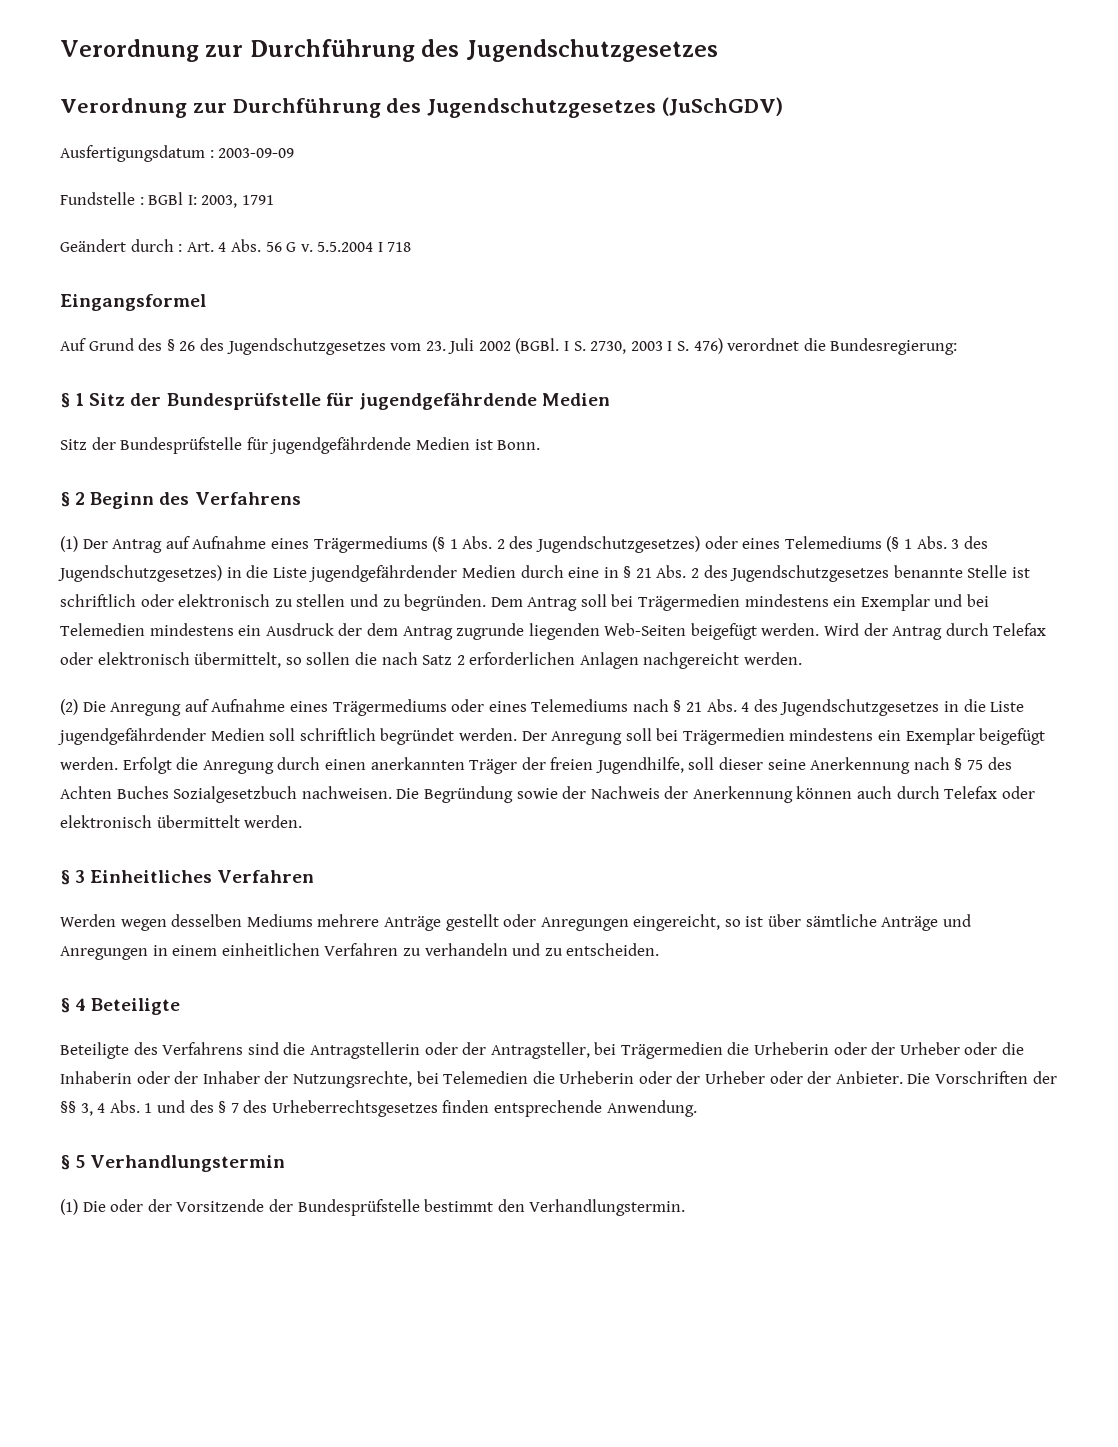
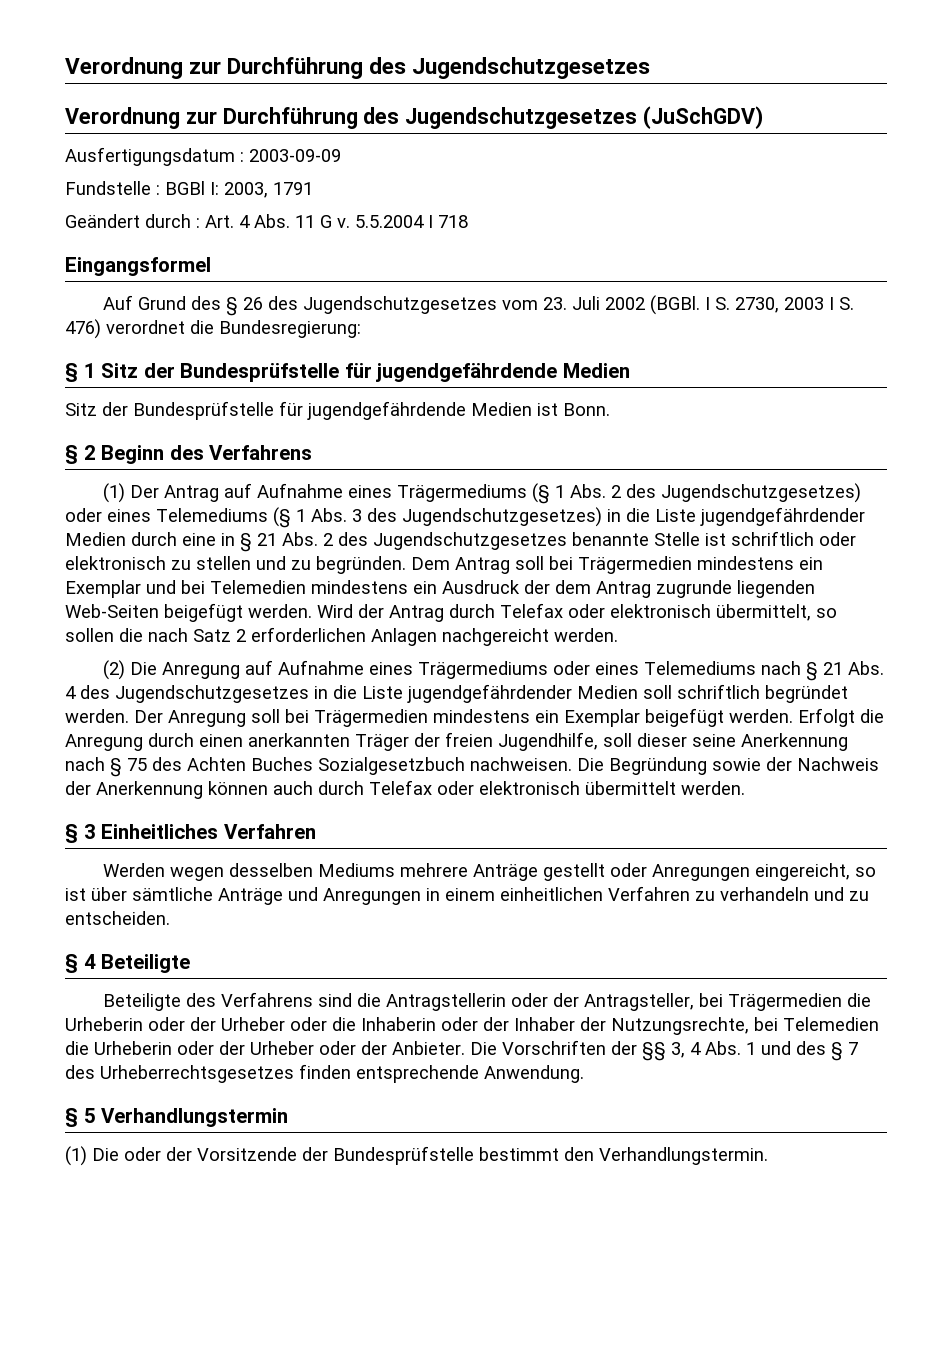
- Geändert durch : Art. 4 Abs. 56 G v.
+ Geändert durch : Art. 4 Abs. 11 G v.

